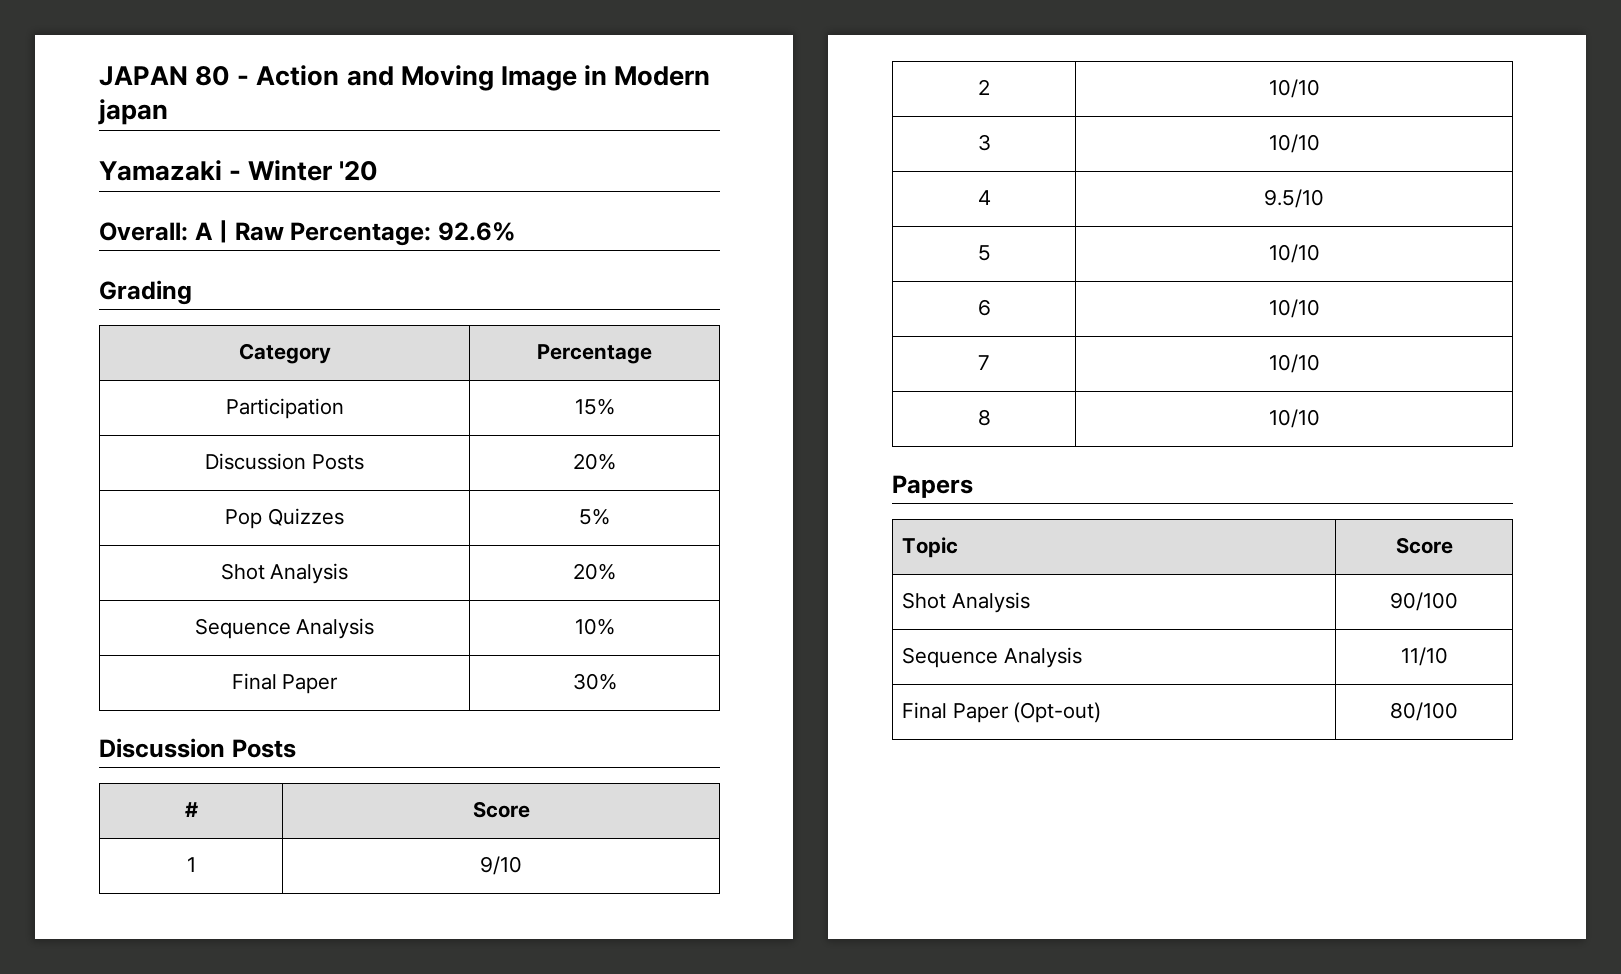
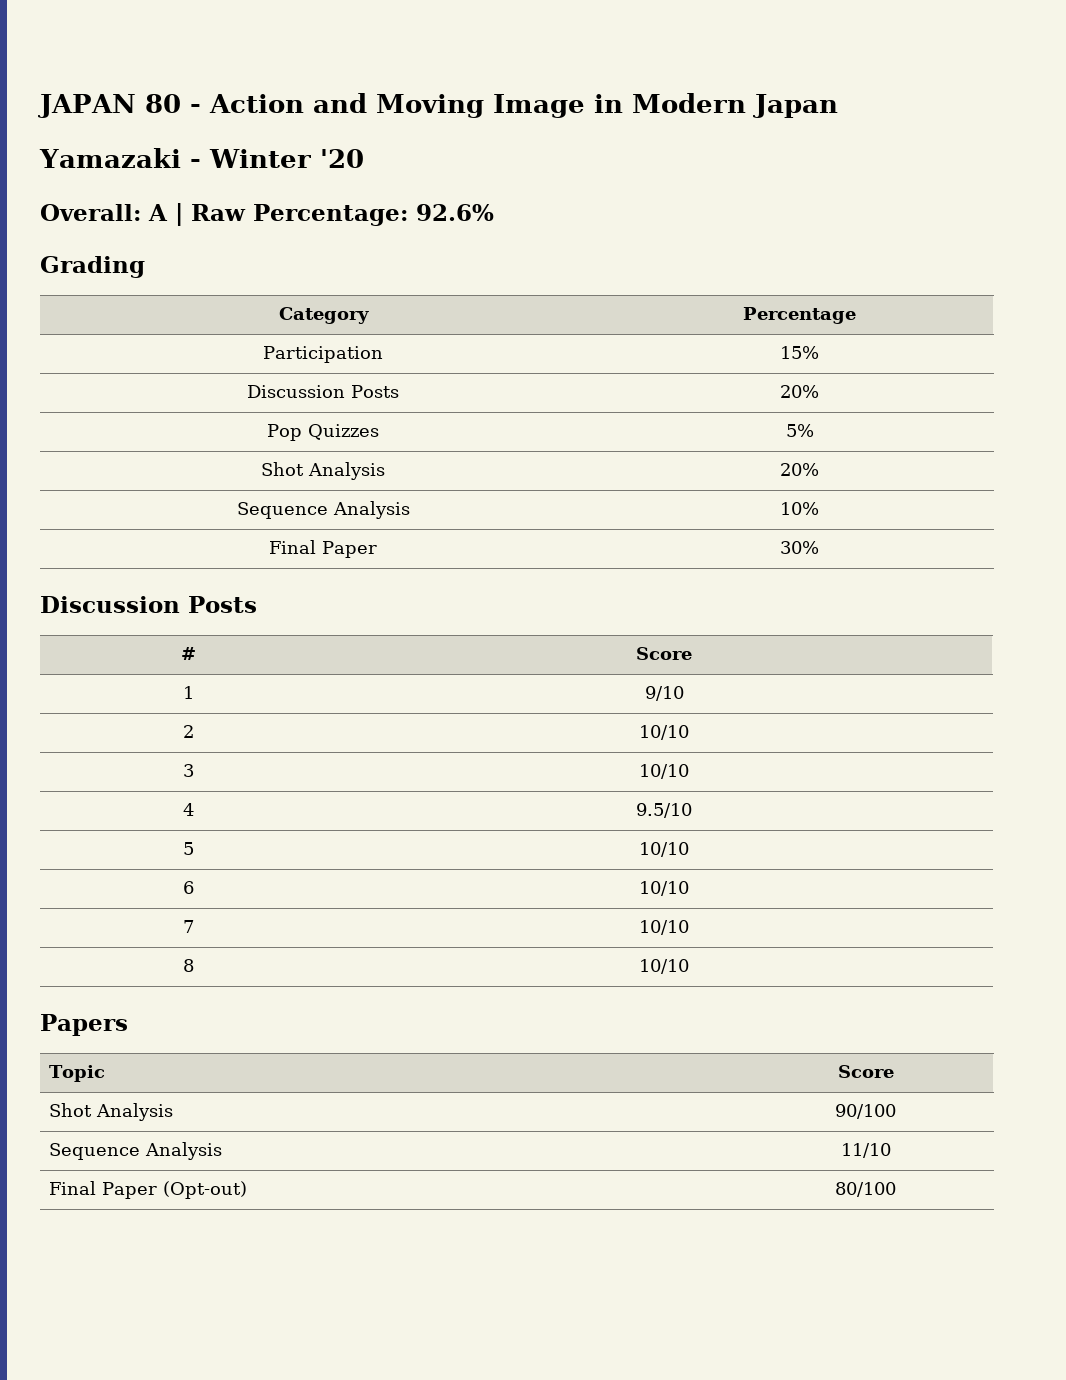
- JAPAN 80 - Action and Moving Image in Modern japan
+ JAPAN 80 - Action and Moving Image in Modern Japan

